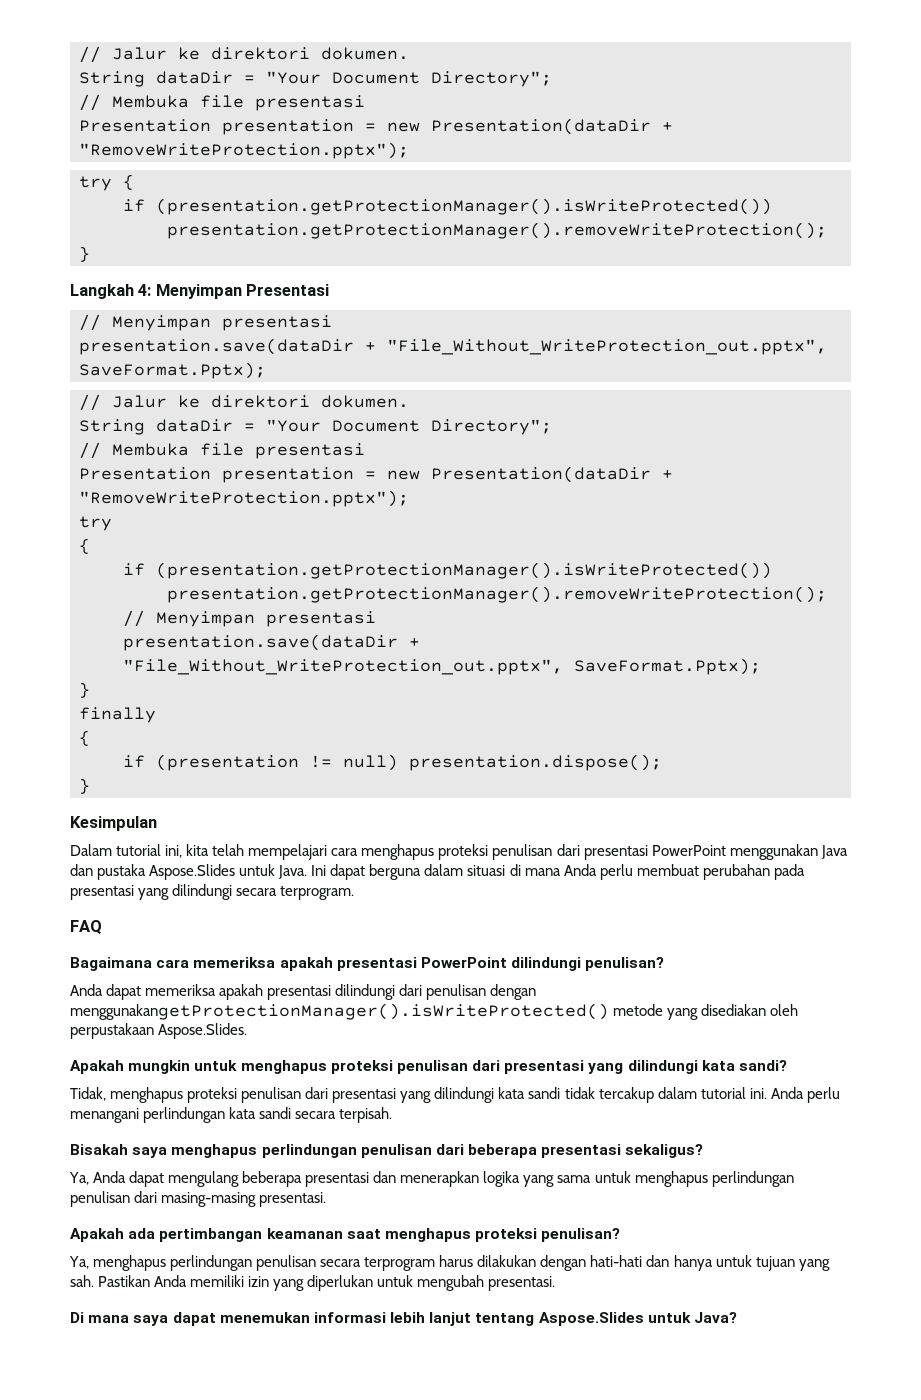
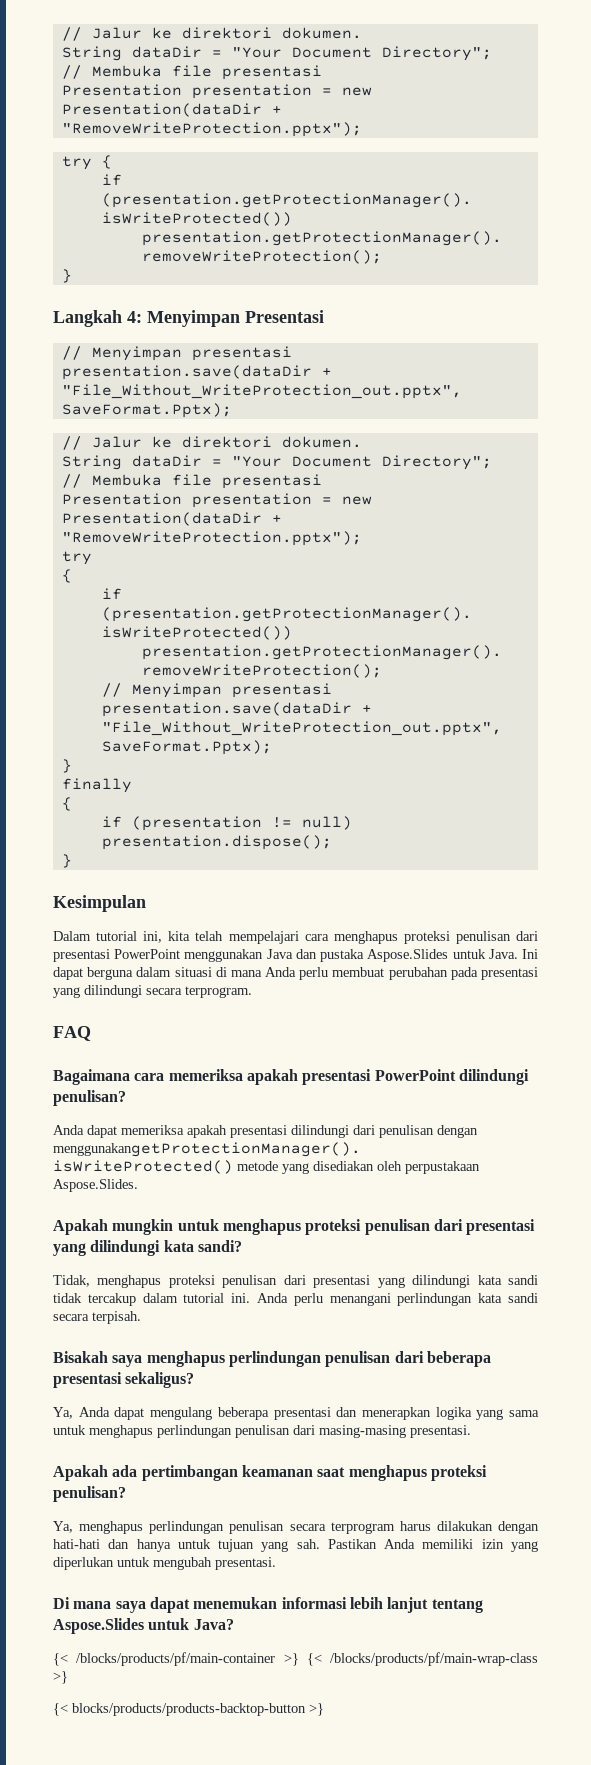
+ {< /blocks/products/pf/main-container >} {< /blocks/products/pf/main-wrap-class >}
+ {< blocks/products/products-backtop-button >}

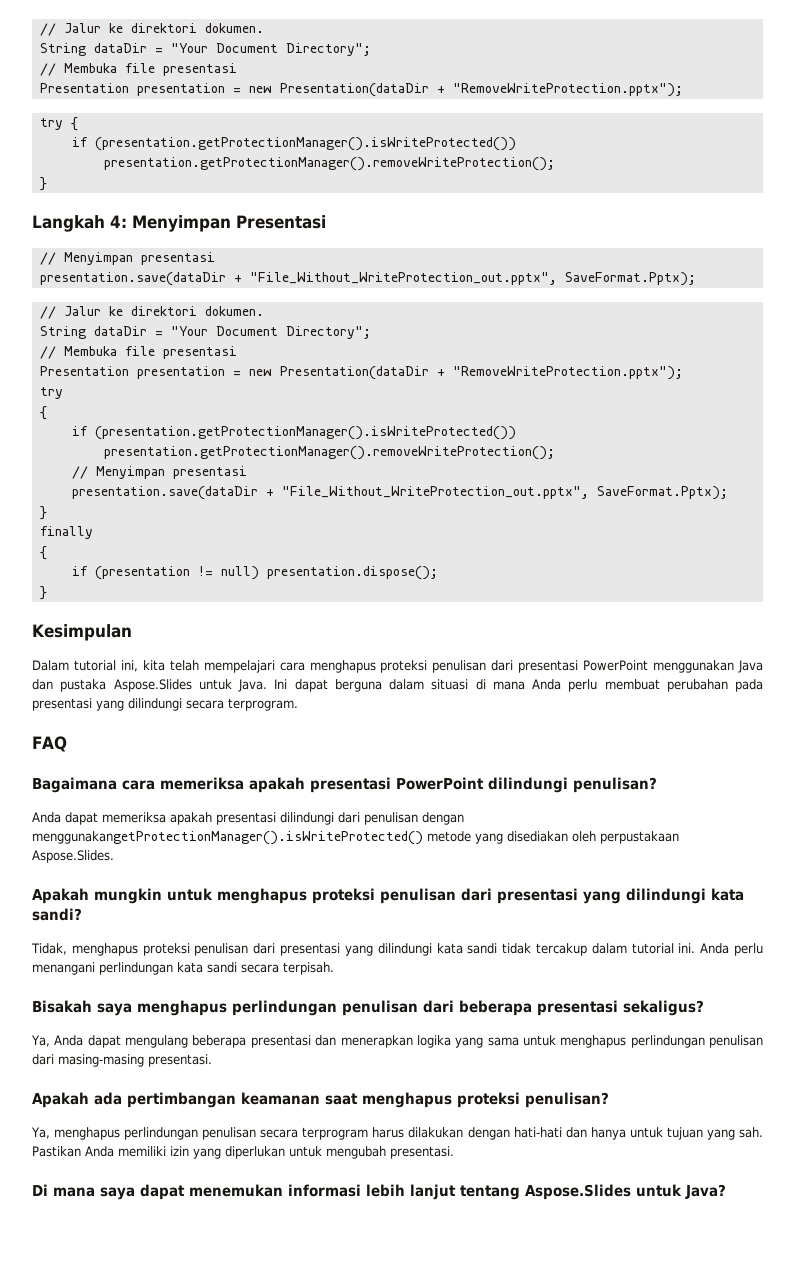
- {< /blocks/products/pf/main-container >} {< /blocks/products/pf/main-wrap-class >}
- {< blocks/products/products-backtop-button >}

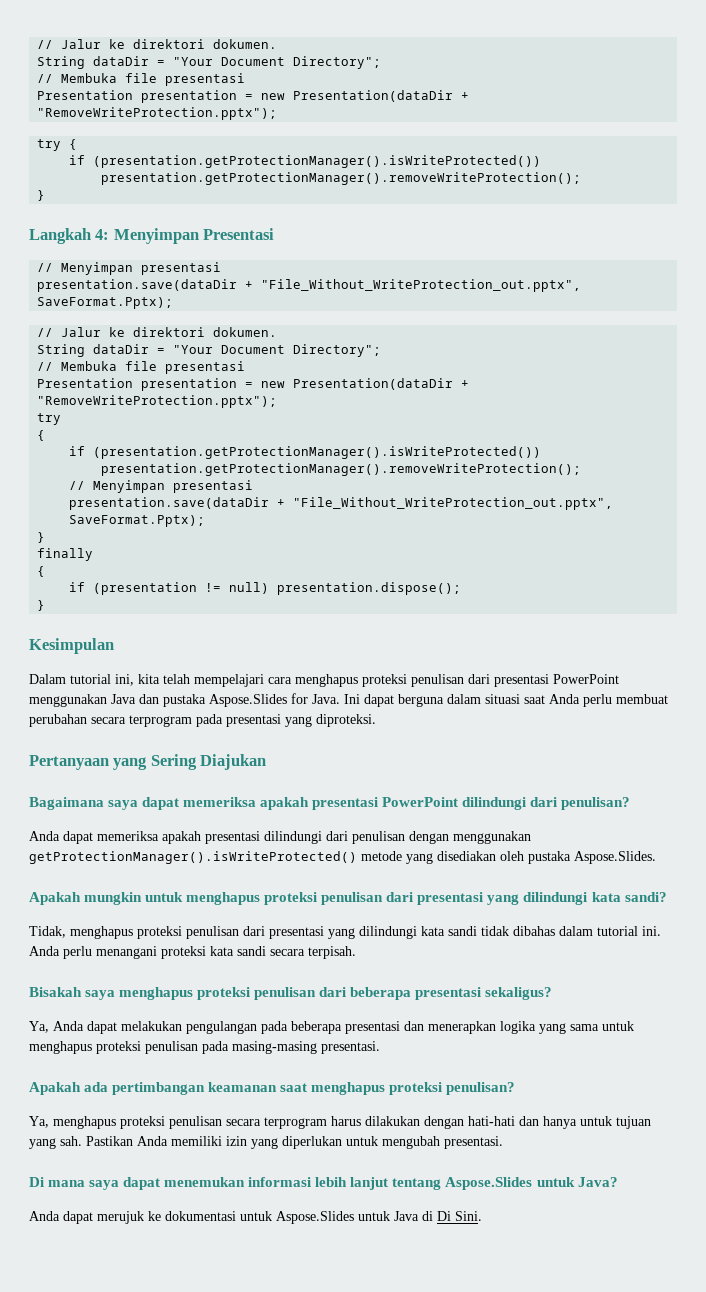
- Dalam tutorial ini, kita telah mempelajari cara menghapus proteksi penulisan dari presentasi PowerPoint menggunakan Java dan pustaka Aspose.Slides untuk Java.
+ Dalam tutorial ini, kita telah mempelajari cara menghapus proteksi penulisan dari presentasi PowerPoint menggunakan Java dan pustaka Aspose.Slides for Java.
- Ini dapat berguna dalam situasi di mana Anda perlu membuat perubahan pada presentasi yang dilindungi secara terprogram.
- FAQ
+ Ini dapat berguna dalam situasi saat Anda perlu membuat perubahan secara terprogram pada presentasi yang diproteksi.
+ Pertanyaan yang Sering Diajukan
- Bagaimana cara memeriksa apakah presentasi PowerPoint dilindungi penulisan?
+ Bagaimana saya dapat memeriksa apakah presentasi PowerPoint dilindungi dari penulisan?
- Anda dapat memeriksa apakah presentasi dilindungi dari penulisan dengan menggunakangetProtectionManager().isWriteProtected() metode yang disediakan oleh perpustakaan Aspose.Slides.
+ Anda dapat memeriksa apakah presentasi dilindungi dari penulisan dengan menggunakan getProtectionManager().isWriteProtected() metode yang disediakan oleh pustaka Aspose.Slides.
- Tidak, menghapus proteksi penulisan dari presentasi yang dilindungi kata sandi tidak tercakup dalam tutorial ini.
+ Tidak, menghapus proteksi penulisan dari presentasi yang dilindungi kata sandi tidak dibahas dalam tutorial ini.
- Anda perlu menangani perlindungan kata sandi secara terpisah.
+ Anda perlu menangani proteksi kata sandi secara terpisah.
- Bisakah saya menghapus perlindungan penulisan dari beberapa presentasi sekaligus?
+ Bisakah saya menghapus proteksi penulisan dari beberapa presentasi sekaligus?
- Ya, Anda dapat mengulang beberapa presentasi dan menerapkan logika yang sama untuk menghapus perlindungan penulisan dari masing-masing presentasi.
+ Ya, Anda dapat melakukan pengulangan pada beberapa presentasi dan menerapkan logika yang sama untuk menghapus proteksi penulisan pada masing-masing presentasi.
- Ya, menghapus perlindungan penulisan secara terprogram harus dilakukan dengan hati-hati dan hanya untuk tujuan yang sah.
+ Ya, menghapus proteksi penulisan secara terprogram harus dilakukan dengan hati-hati dan hanya untuk tujuan yang sah.
+ Anda dapat merujuk ke dokumentasi untuk Aspose.Slides untuk Java di Di Sini.

